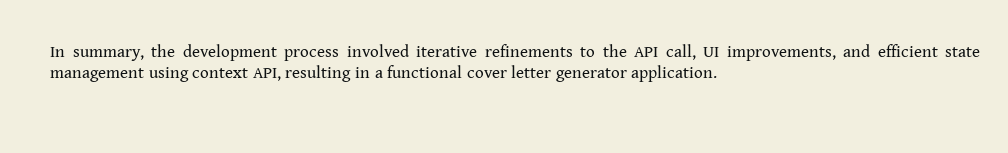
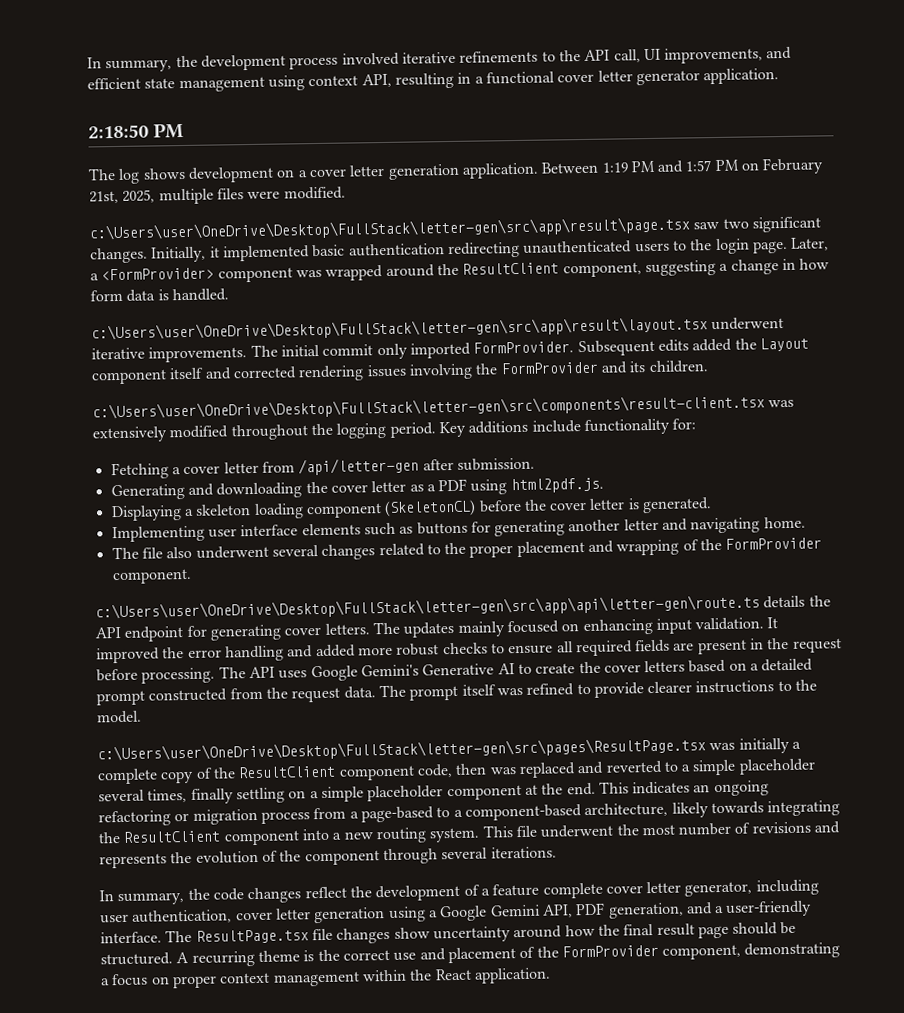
+ 2:18:50 PM
+ The log shows development on a cover letter generation application. Between 1:19 PM and 1:57 PM on February 21st, 2025, multiple files were modified.
+ c:\Users\user\OneDrive\Desktop\FullStack\letter-gen\src\app\result\page.tsx saw two significant changes. Initially, it implemented basic authentication redirecting unauthenticated users to the login page. Later, a <FormProvider> component was wrapped around the ResultClient component, suggesting a change in how form data is handled.
+ c:\Users\user\OneDrive\Desktop\FullStack\letter-gen\src\app\result\layout.tsx underwent iterative improvements. The initial commit only imported FormProvider. Subsequent edits added the Layout component itself and corrected rendering issues involving the FormProvider and its children.
+ c:\Users\user\OneDrive\Desktop\FullStack\letter-gen\src\components\result-client.tsx was extensively modified throughout the logging period. Key additions include functionality for:
+ Fetching a cover letter from /api/letter-gen after submission.
+ Generating and downloading the cover letter as a PDF using html2pdf.js.
+ Displaying a skeleton loading component (SkeletonCL) before the cover letter is generated.
+ Implementing user interface elements such as buttons for generating another letter and navigating home.
+ The file also underwent several changes related to the proper placement and wrapping of the FormProvider component.
+ c:\Users\user\OneDrive\Desktop\FullStack\letter-gen\src\app\api\letter-gen\route.ts details the API endpoint for generating cover letters. The updates mainly focused on enhancing input validation. It improved the error handling and added more robust checks to ensure all required fields are present in the request before processing. The API uses Google Gemini's Generative AI to create the cover letters based on a detailed prompt constructed from the request data. The prompt itself was refined to provide clearer instructions to the model.
+ c:\Users\user\OneDrive\Desktop\FullStack\letter-gen\src\pages\ResultPage.tsx was initially a complete copy of the ResultClient component code, then was replaced and reverted to a simple placeholder several times, finally settling on a simple placeholder component at the end. This indicates an ongoing refactoring or migration process from a page-based to a component-based architecture, likely towards integrating the ResultClient component into a new routing system. This file underwent the most number of revisions and represents the evolution of the component through several iterations.
+ In summary, the code changes reflect the development of a feature complete cover letter generator, including user authentication, cover letter generation using a Google Gemini API, PDF generation, and a user-friendly interface. The ResultPage.tsx file changes show uncertainty around how the final result page should be structured. A recurring theme is the correct use and placement of the FormProvider component, demonstrating a focus on proper context management within the React application.

